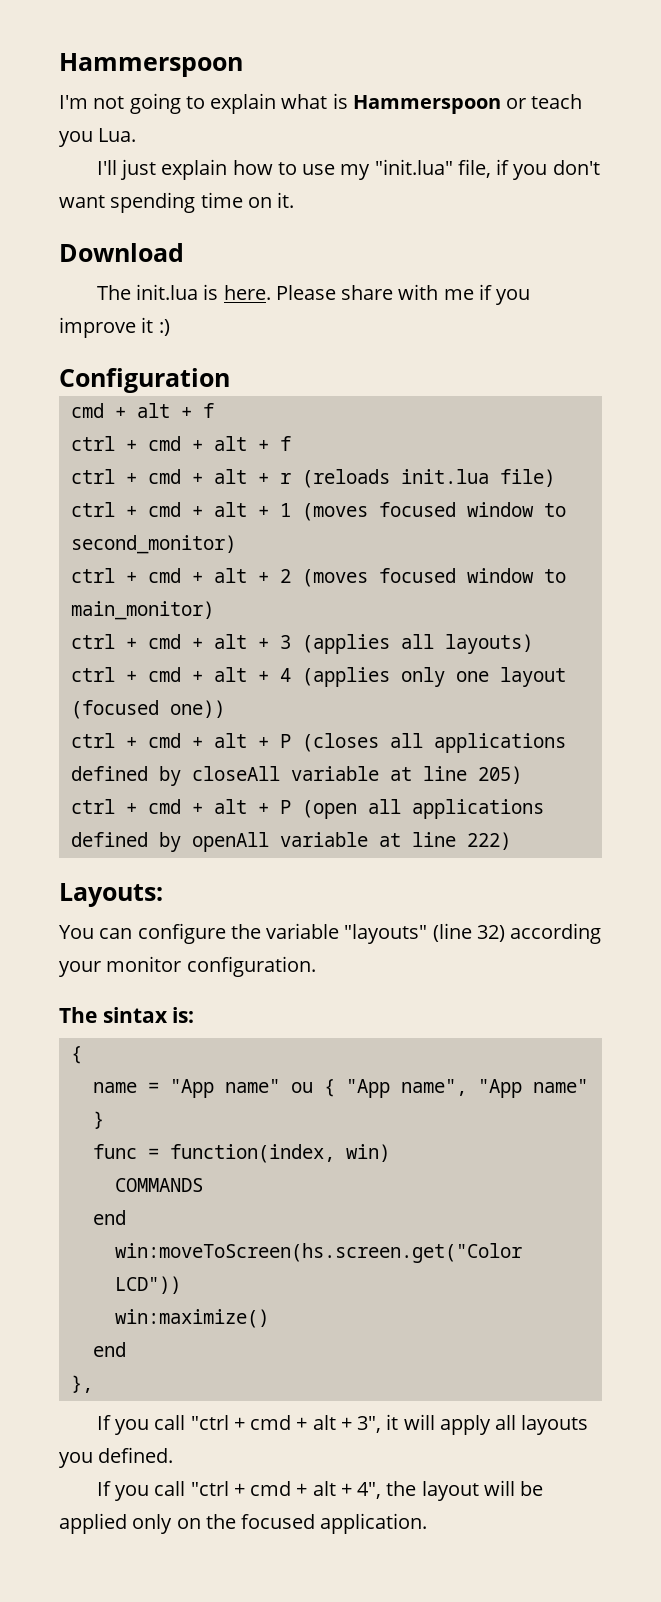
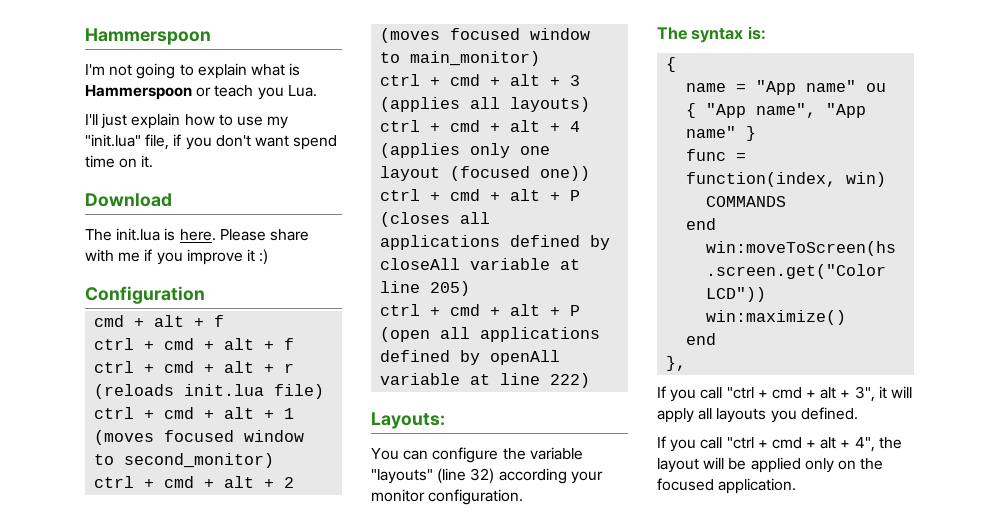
- I'll just explain how to use my "init.lua" file, if you don't want spending time on it.
+ I'll just explain how to use my "init.lua" file, if you don't want spend time on it.
- The sintax is:
+ The syntax is:

